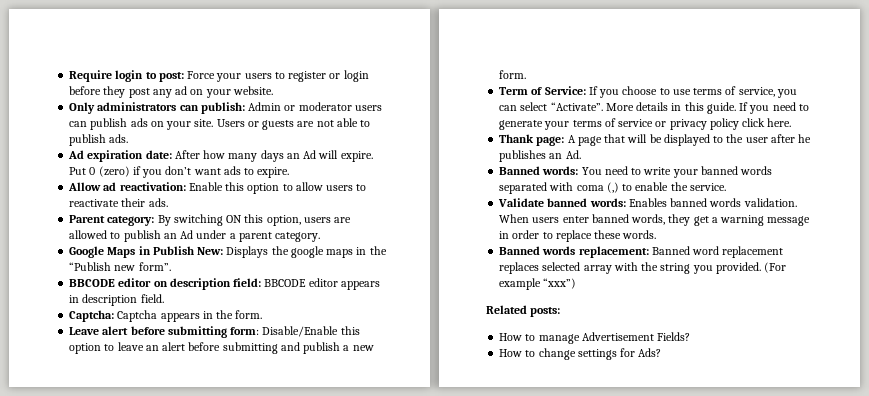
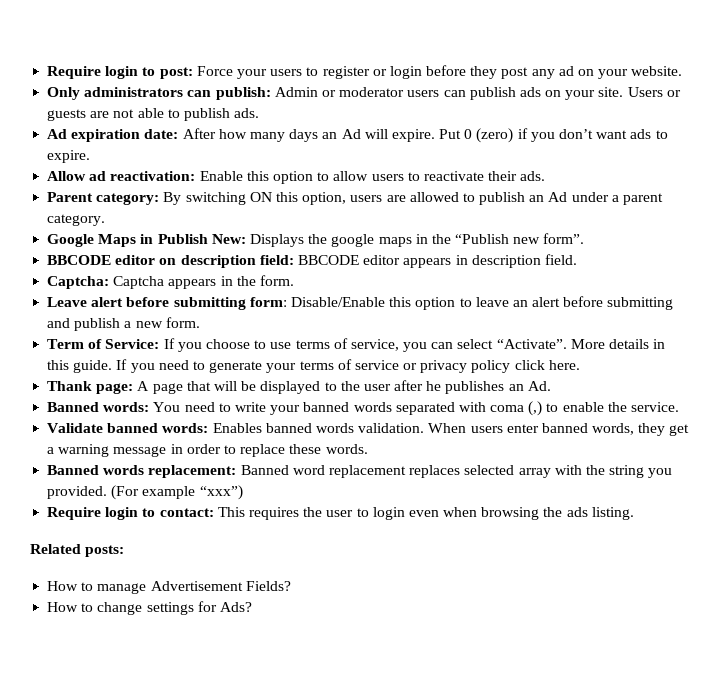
+ Require login to contact: This requires the user to login even when browsing the ads listing.

